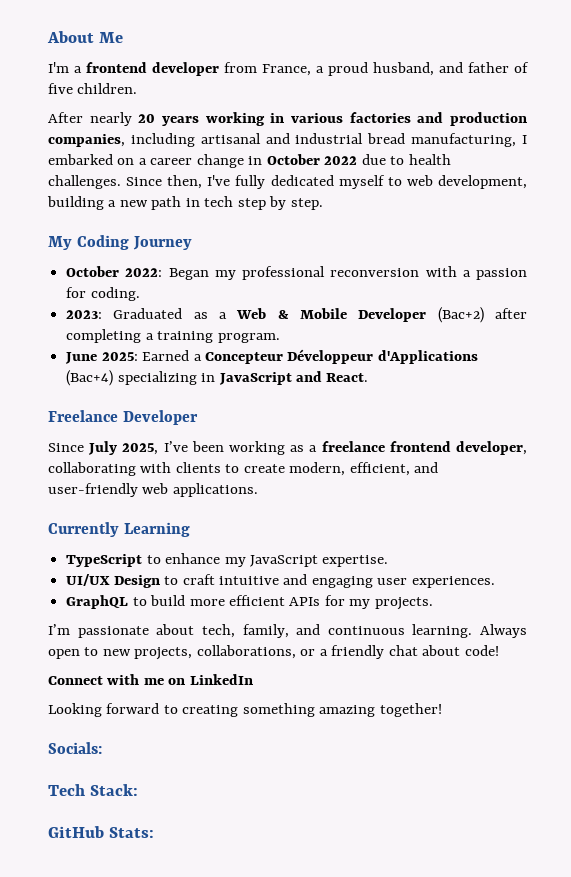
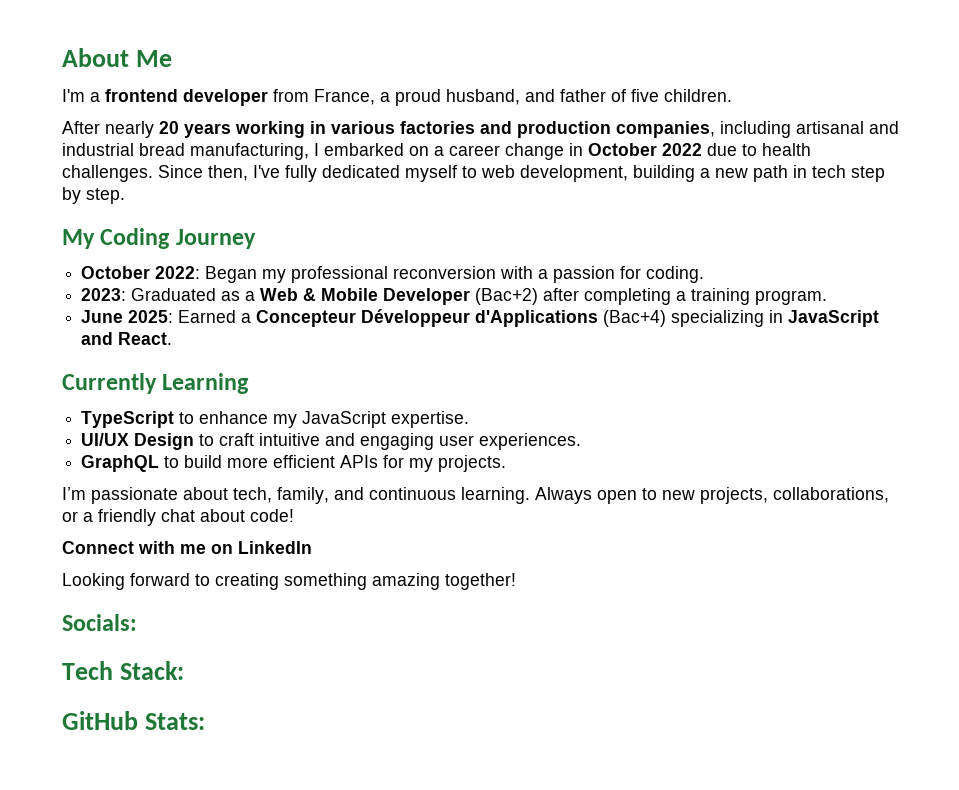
- Freelance Developer
- Since July 2025, I’ve been working as a freelance frontend developer, collaborating with clients to create modern, efficient, and user-friendly web applications.

